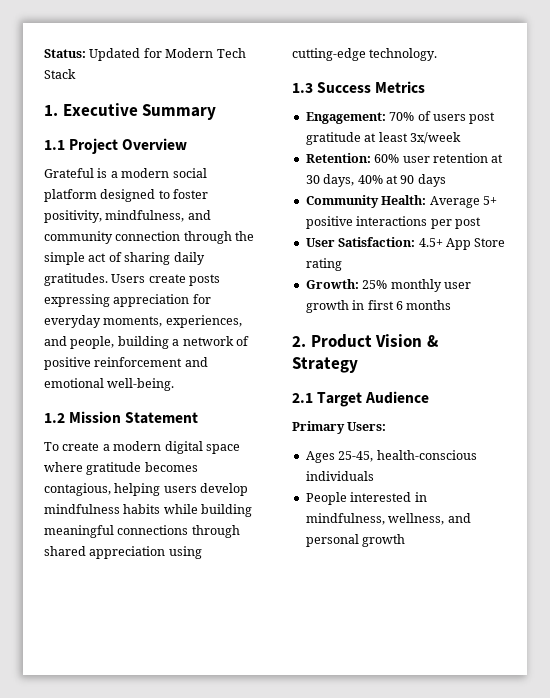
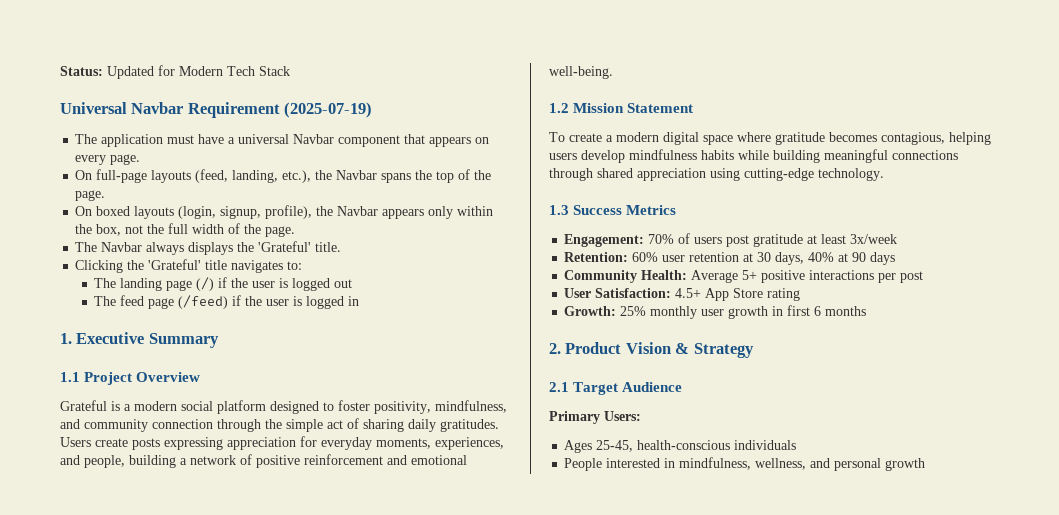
+ Universal Navbar Requirement (2025-07-19)
+ The application must have a universal Navbar component that appears on every page.
+ On full-page layouts (feed, landing, etc.), the Navbar spans the top of the page.
+ On boxed layouts (login, signup, profile), the Navbar appears only within the box, not the full width of the page.
+ The Navbar always displays the 'Grateful' title.
+ Clicking the 'Grateful' title navigates to:
+ The landing page (/) if the user is logged out
+ The feed page (/feed) if the user is logged in

